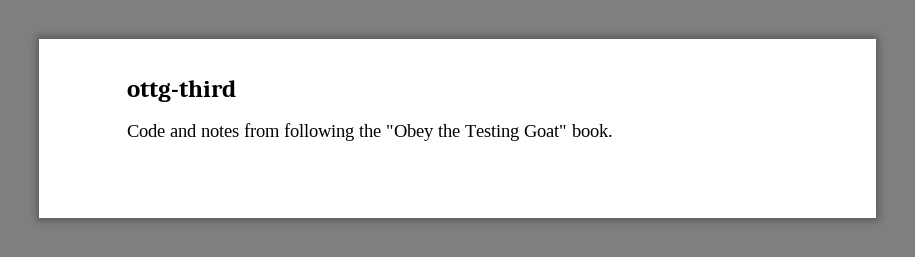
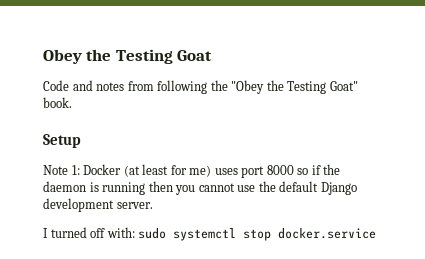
- ottg-third
+ Obey the Testing Goat
+ Setup
+ Note 1: Docker (at least for me) uses port 8000 so if the daemon is running then you cannot use the default Django development server.
+ I turned off with: sudo systemctl stop docker.service

